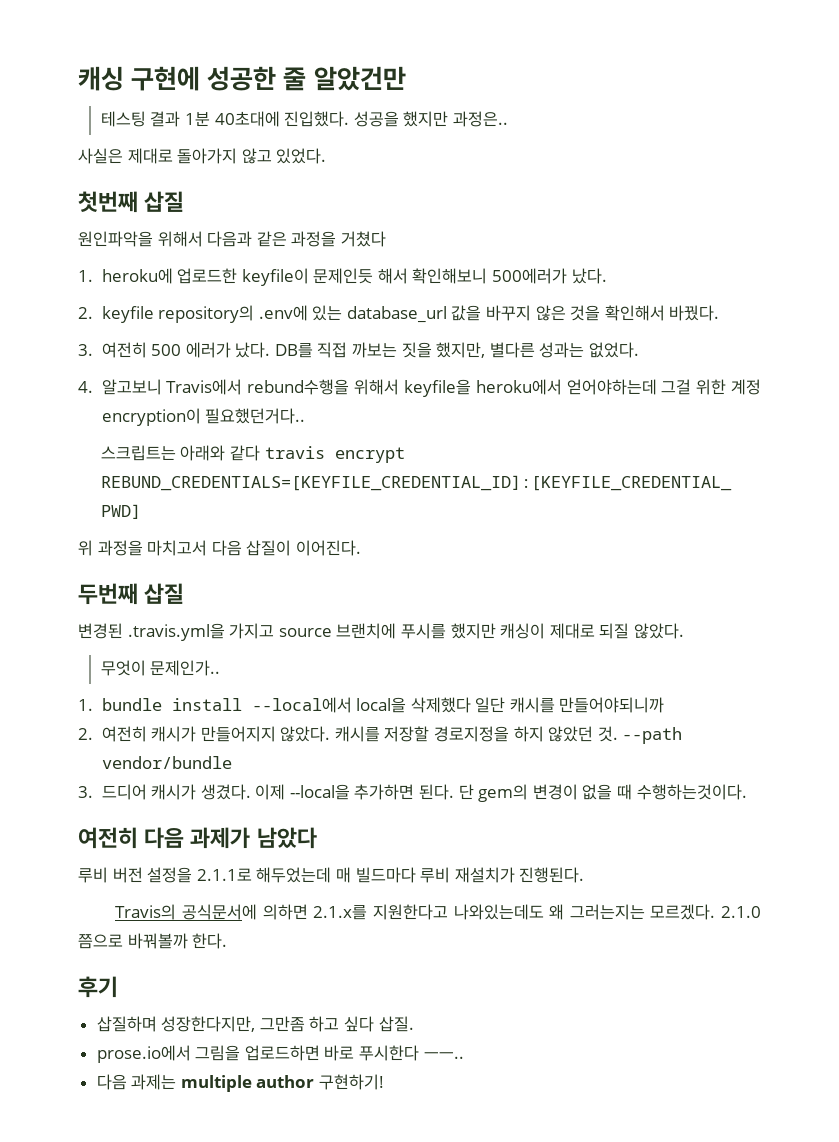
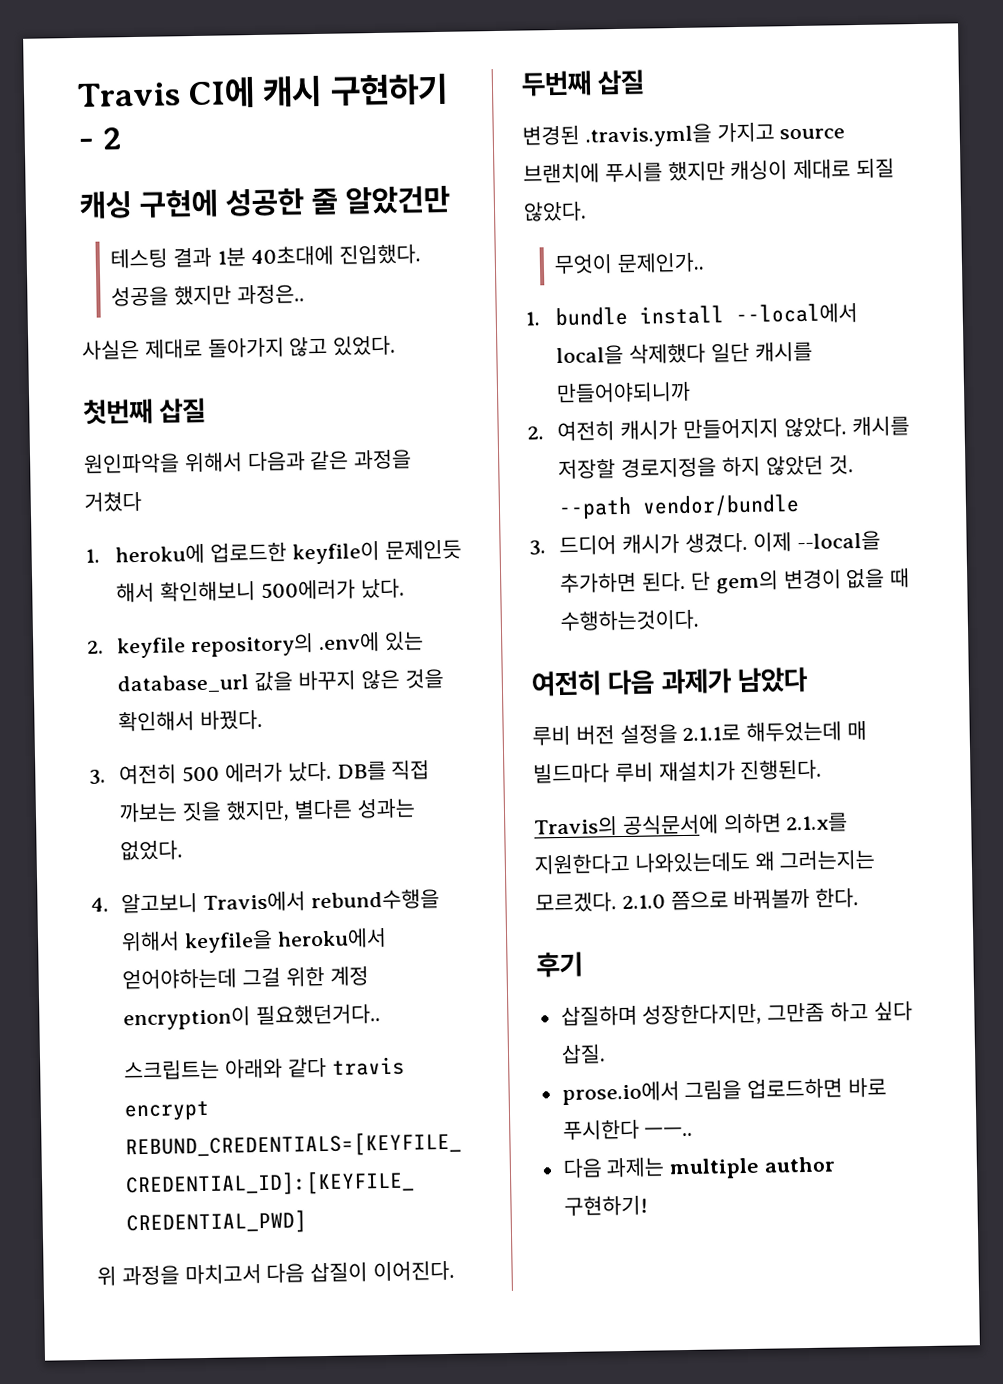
+ Travis CI에 캐시 구현하기 - 2

